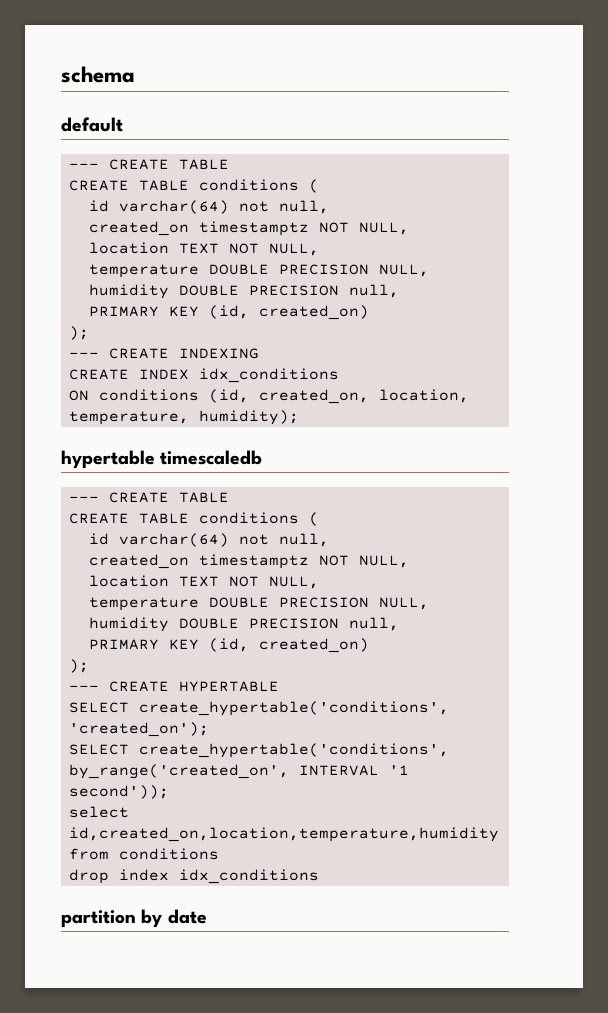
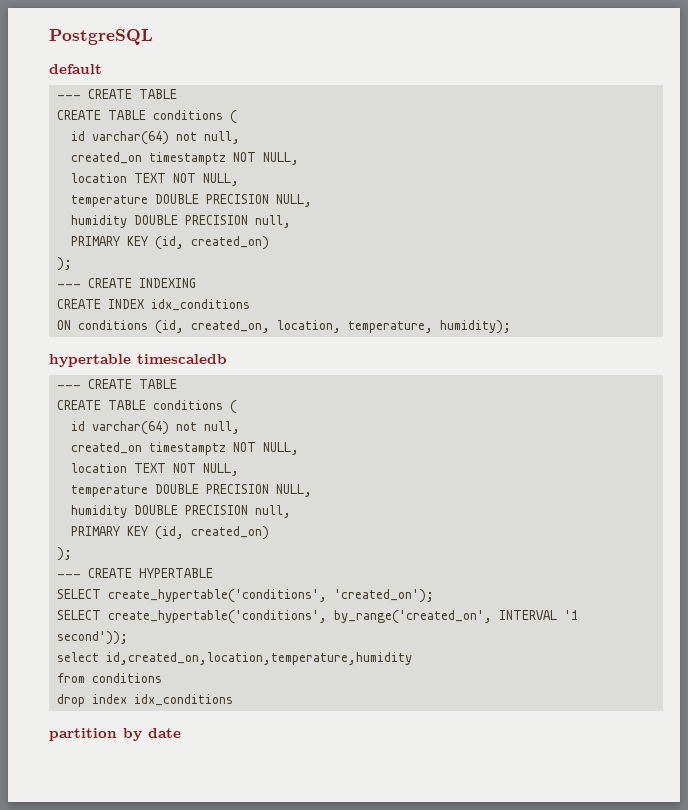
- schema
+ PostgreSQL

